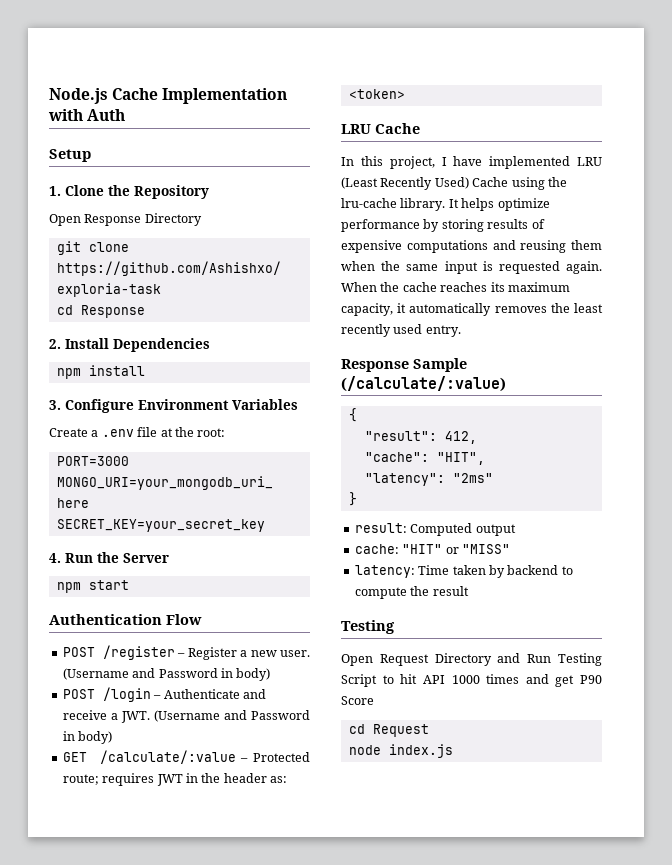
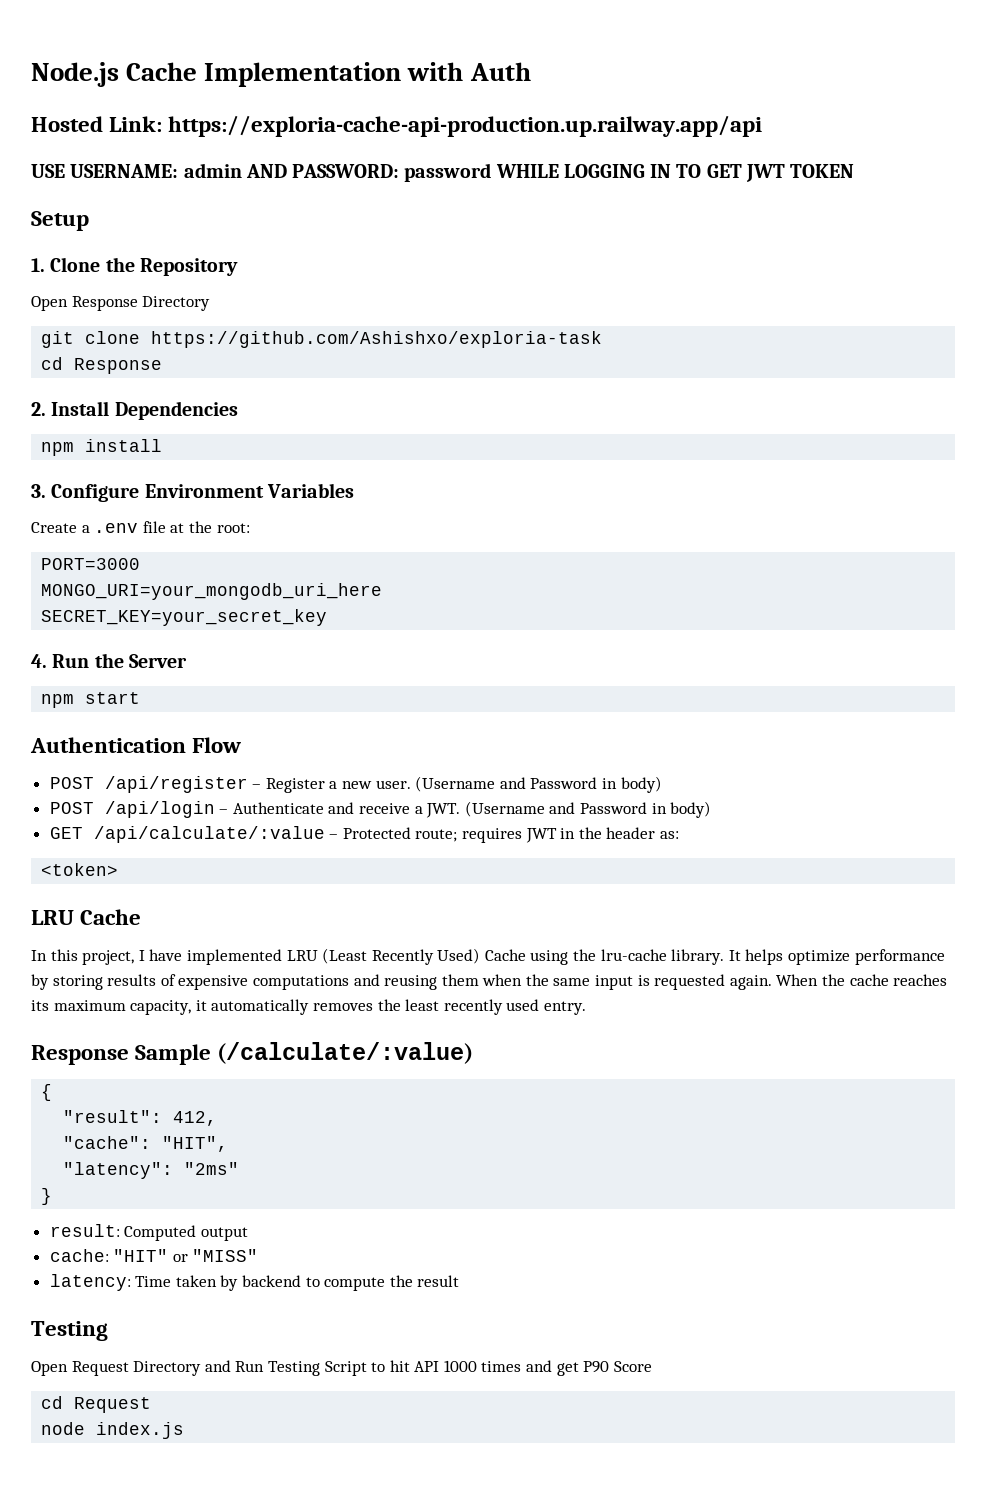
+ Hosted Link: https://exploria-cache-api-production.up.railway.app/api
+ USE USERNAME: admin AND PASSWORD: password WHILE LOGGING IN TO GET JWT TOKEN
- POST /register – Register a new user.
+ POST /api/register – Register a new user.
- POST /login – Authenticate and receive a JWT. (Username and Password in body)
+ POST /api/login – Authenticate and receive a JWT. (Username and Password in body)
- GET /calculate/:value – Protected route; requires JWT in the header as:
+ GET /api/calculate/:value – Protected route; requires JWT in the header as:

